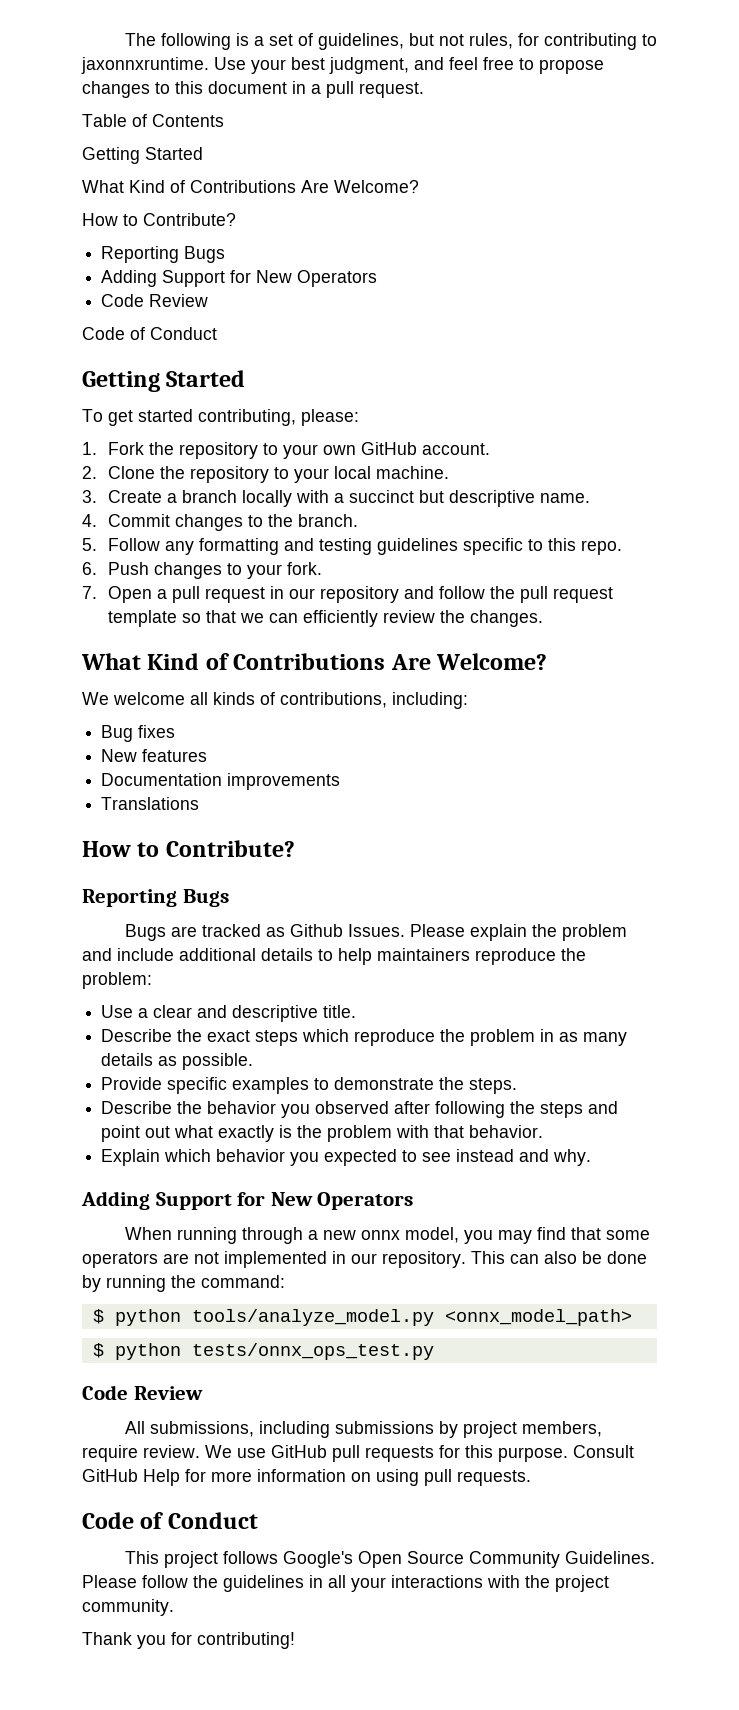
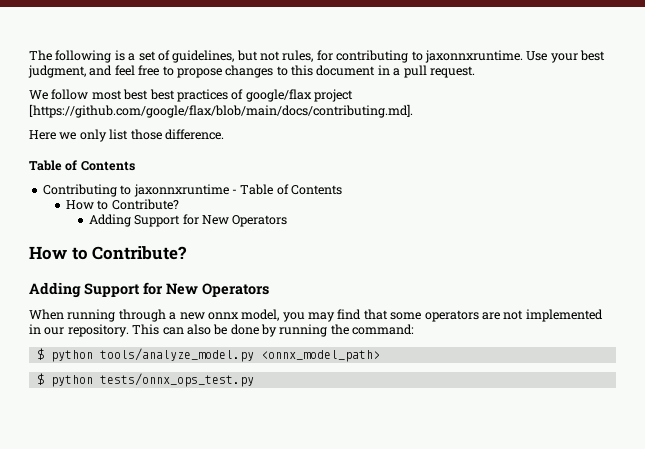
+ We follow most best best practices of google/flax project [https://github.com/google/flax/blob/main/docs/contributing.md].
+ Here we only list those difference.
  Table of Contents
- Getting Started
- What Kind of Contributions Are Welcome?
+ Contributing to jaxonnxruntime - Table of Contents
  How to Contribute?
- Reporting Bugs
  Adding Support for New Operators
- Code Review
- Code of Conduct
- Getting Started
- To get started contributing, please:
- 1. Fork the repository to your own GitHub account.
- 2. Clone the repository to your local machine.
- 3. Create a branch locally with a succinct but descriptive name.
- 4. Commit changes to the branch.
- 5. Follow any formatting and testing guidelines specific to this repo.
- 6. Push changes to your fork.
- 7. Open a pull request in our repository and follow the pull request template so that we can efficiently review the changes.
- What Kind of Contributions Are Welcome?
- We welcome all kinds of contributions, including:
- Bug fixes
- New features
- Documentation improvements
- Translations
  How to Contribute?
- Reporting Bugs
- Bugs are tracked as Github Issues. Please explain the problem and include additional details to help maintainers reproduce the problem:
- Use a clear and descriptive title.
- Describe the exact steps which reproduce the problem in as many details as possible.
- Provide specific examples to demonstrate the steps.
- Describe the behavior you observed after following the steps and point out what exactly is the problem with that behavior.
- Explain which behavior you expected to see instead and why.
  $ python tests/onnx_ops_test.py
- Code Review
- All submissions, including submissions by project members, require review. We use GitHub pull requests for this purpose. Consult GitHub Help for more information on using pull requests.
- Code of Conduct
- This project follows Google's Open Source Community Guidelines. Please follow the guidelines in all your interactions with the project community.
- Thank you for contributing!

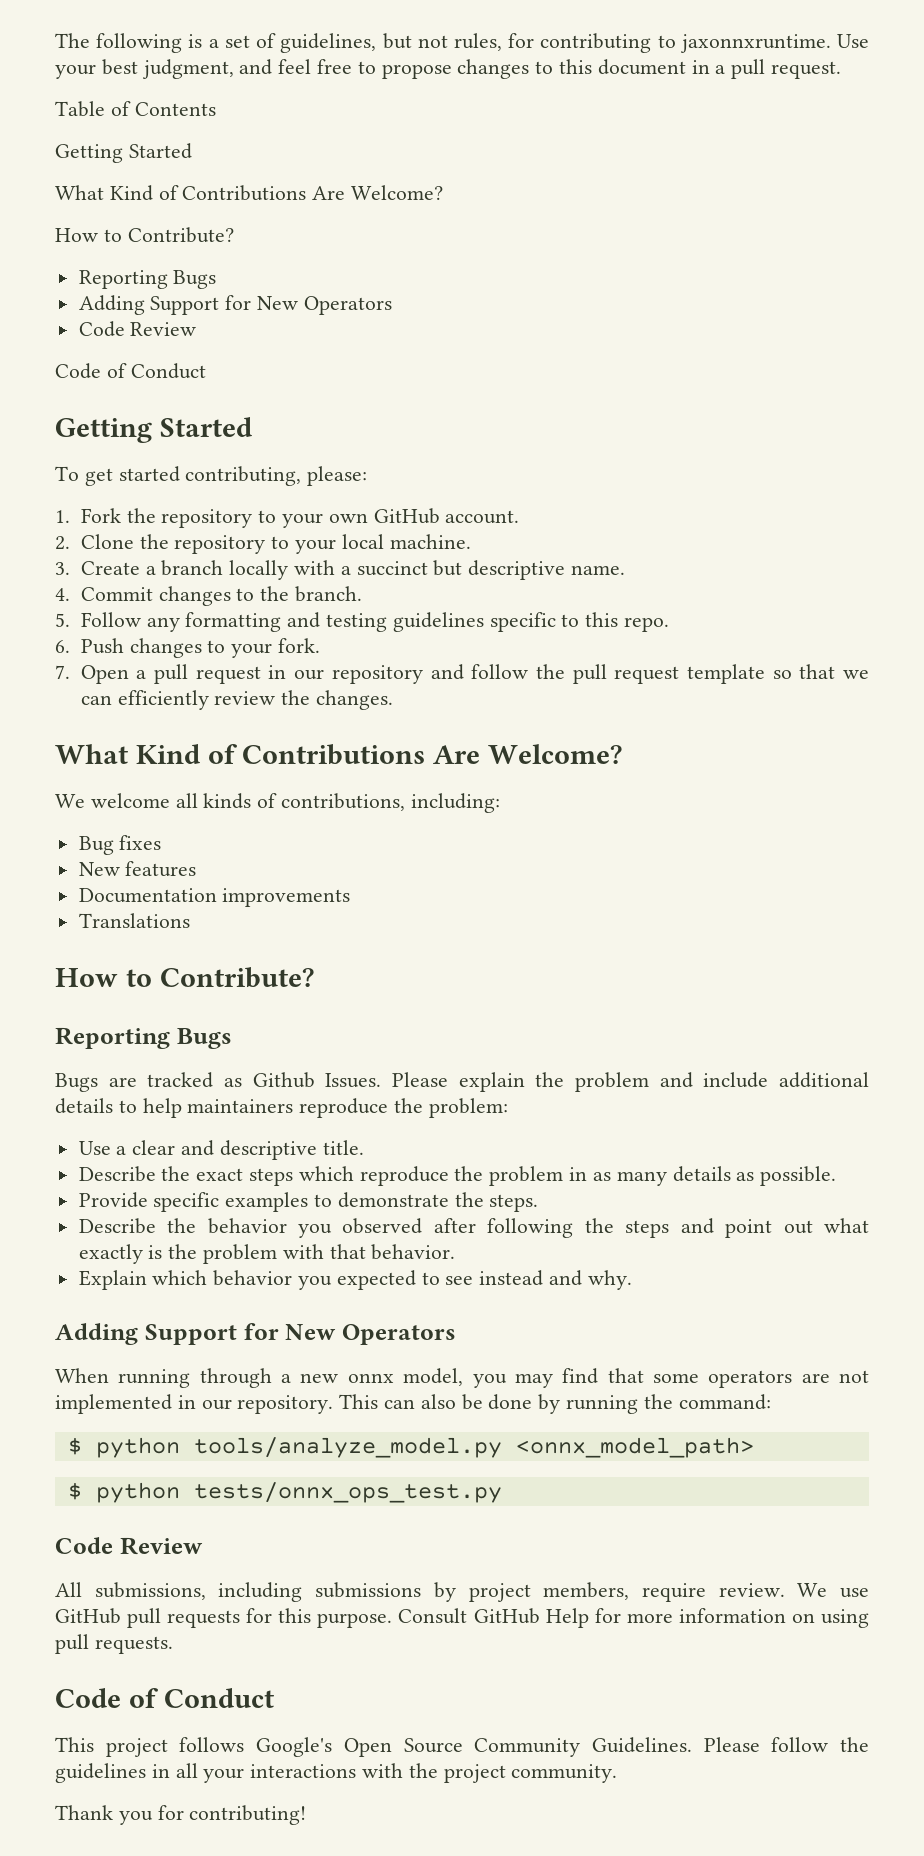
- We follow most best best practices of google/flax project [https://github.com/google/flax/blob/main/docs/contributing.md].
- Here we only list those difference.
  Table of Contents
- Contributing to jaxonnxruntime - Table of Contents
+ Getting Started
+ What Kind of Contributions Are Welcome?
  How to Contribute?
+ Reporting Bugs
  Adding Support for New Operators
+ Code Review
+ Code of Conduct
+ Getting Started
+ To get started contributing, please:
+ 1. Fork the repository to your own GitHub account.
+ 2. Clone the repository to your local machine.
+ 3. Create a branch locally with a succinct but descriptive name.
+ 4. Commit changes to the branch.
+ 5. Follow any formatting and testing guidelines specific to this repo.
+ 6. Push changes to your fork.
+ 7. Open a pull request in our repository and follow the pull request template so that we can efficiently review the changes.
+ What Kind of Contributions Are Welcome?
+ We welcome all kinds of contributions, including:
+ Bug fixes
+ New features
+ Documentation improvements
+ Translations
  How to Contribute?
+ Reporting Bugs
+ Bugs are tracked as Github Issues. Please explain the problem and include additional details to help maintainers reproduce the problem:
+ Use a clear and descriptive title.
+ Describe the exact steps which reproduce the problem in as many details as possible.
+ Provide specific examples to demonstrate the steps.
+ Describe the behavior you observed after following the steps and point out what exactly is the problem with that behavior.
+ Explain which behavior you expected to see instead and why.
  $ python tests/onnx_ops_test.py
+ Code Review
+ All submissions, including submissions by project members, require review. We use GitHub pull requests for this purpose. Consult GitHub Help for more information on using pull requests.
+ Code of Conduct
+ This project follows Google's Open Source Community Guidelines. Please follow the guidelines in all your interactions with the project community.
+ Thank you for contributing!

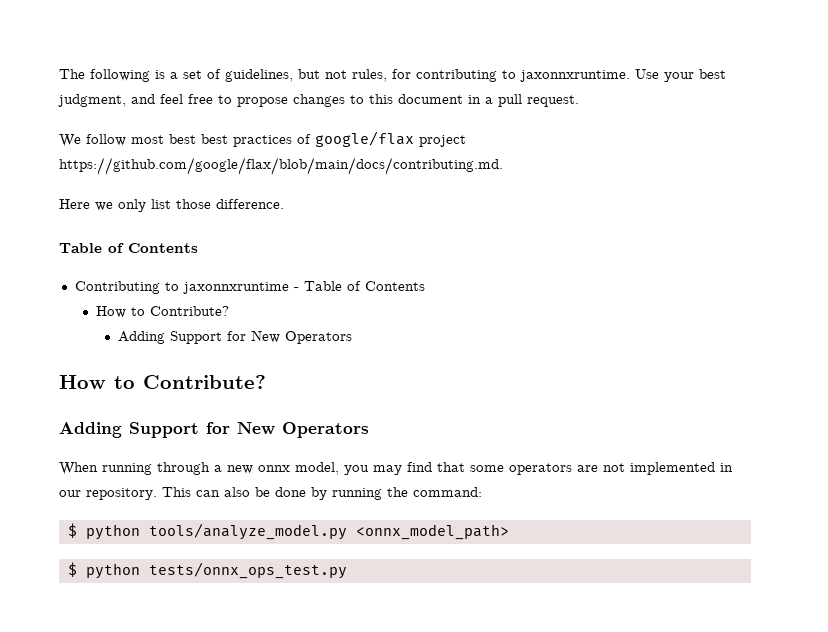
+ We follow most best best practices of google/flax project https://github.com/google/flax/blob/main/docs/contributing.md.
+ Here we only list those difference.
  Table of Contents
- Getting Started
- What Kind of Contributions Are Welcome?
+ Contributing to jaxonnxruntime - Table of Contents
  How to Contribute?
- Reporting Bugs
  Adding Support for New Operators
- Code Review
- Code of Conduct
- Getting Started
- To get started contributing, please:
- 1. Fork the repository to your own GitHub account.
- 2. Clone the repository to your local machine.
- 3. Create a branch locally with a succinct but descriptive name.
- 4. Commit changes to the branch.
- 5. Follow any formatting and testing guidelines specific to this repo.
- 6. Push changes to your fork.
- 7. Open a pull request in our repository and follow the pull request template so that we can efficiently review the changes.
- What Kind of Contributions Are Welcome?
- We welcome all kinds of contributions, including:
- Bug fixes
- New features
- Documentation improvements
- Translations
  How to Contribute?
- Reporting Bugs
- Bugs are tracked as Github Issues. Please explain the problem and include additional details to help maintainers reproduce the problem:
- Use a clear and descriptive title.
- Describe the exact steps which reproduce the problem in as many details as possible.
- Provide specific examples to demonstrate the steps.
- Describe the behavior you observed after following the steps and point out what exactly is the problem with that behavior.
- Explain which behavior you expected to see instead and why.
  $ python tests/onnx_ops_test.py
- Code Review
- All submissions, including submissions by project members, require review. We use GitHub pull requests for this purpose. Consult GitHub Help for more information on using pull requests.
- Code of Conduct
- This project follows Google's Open Source Community Guidelines. Please follow the guidelines in all your interactions with the project community.
- Thank you for contributing!

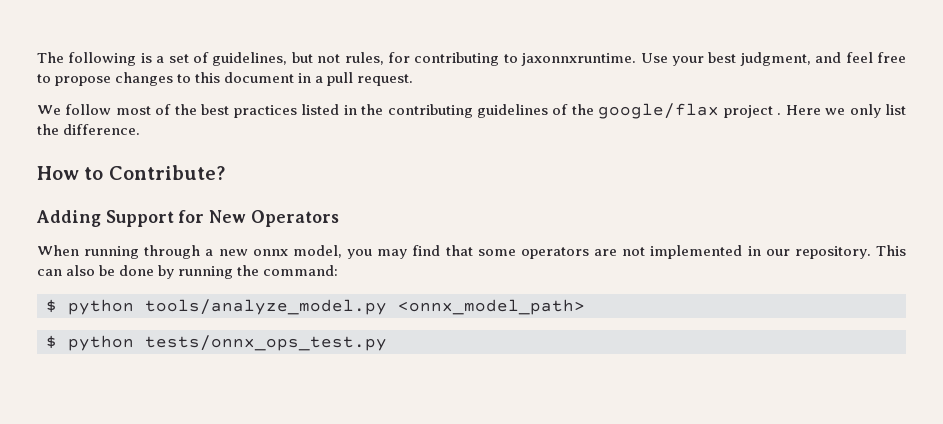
- We follow most best best practices of google/flax project https://github.com/google/flax/blob/main/docs/contributing.md.
- Here we only list those difference.
- Table of Contents
- Contributing to jaxonnxruntime - Table of Contents
- How to Contribute?
- Adding Support for New Operators
+ We follow most of the best practices listed in the contributing guidelines of the google/flax project . Here we only list the difference.

